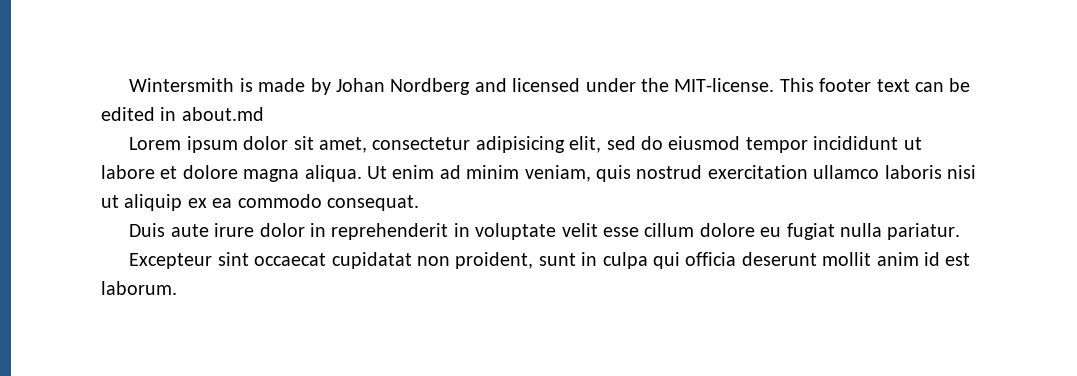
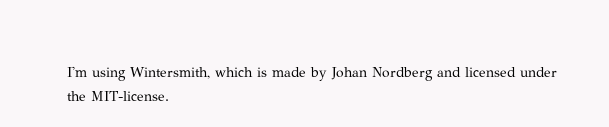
- Wintersmith is made by Johan Nordberg and licensed under the MIT-license. This footer text can be edited in about.md
- Lorem ipsum dolor sit amet, consectetur adipisicing elit, sed do eiusmod tempor incididunt ut labore et dolore magna aliqua. Ut enim ad minim veniam, quis nostrud exercitation ullamco laboris nisi ut aliquip ex ea commodo consequat.
- Duis aute irure dolor in reprehenderit in voluptate velit esse cillum dolore eu fugiat nulla pariatur.
- Excepteur sint occaecat cupidatat non proident, sunt in culpa qui officia deserunt mollit anim id est laborum.
+ I'm using Wintersmith, which is made by Johan Nordberg and licensed under the MIT-license.

